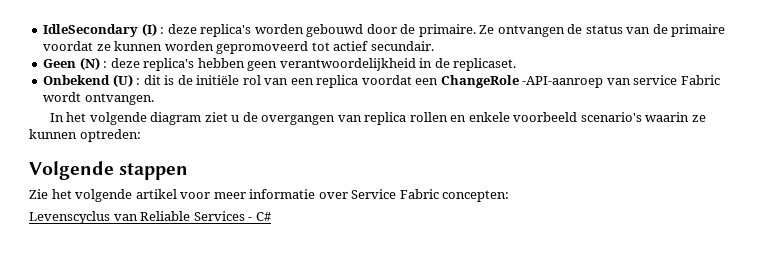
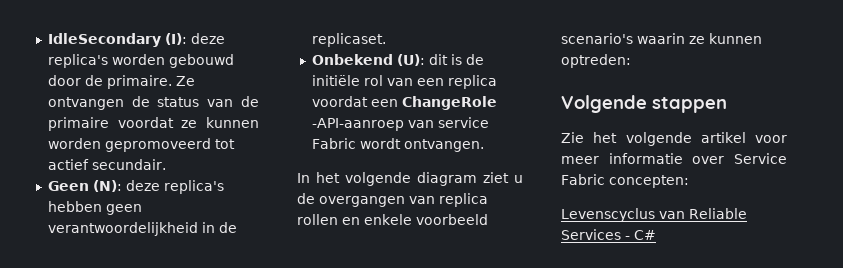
- IdleSecondary (I) : deze replica's worden gebouwd door de primaire.
+ IdleSecondary (I): deze replica's worden gebouwd door de primaire.
- Geen (N) : deze replica's hebben geen verantwoordelijkheid in de replicaset.
+ Geen (N): deze replica's hebben geen verantwoordelijkheid in de replicaset.
- Onbekend (U) : dit is de initiële rol van een replica voordat een ChangeRole -API-aanroep van service Fabric wordt ontvangen.
+ Onbekend (U): dit is de initiële rol van een replica voordat een ChangeRole -API-aanroep van service Fabric wordt ontvangen.

